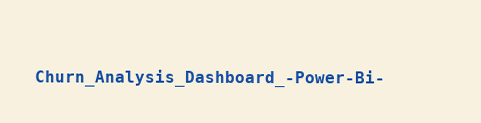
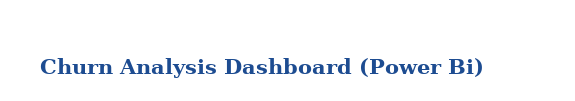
- Churn_Analysis_Dashboard_-Power-Bi-
+ Churn Analysis Dashboard (Power Bi)

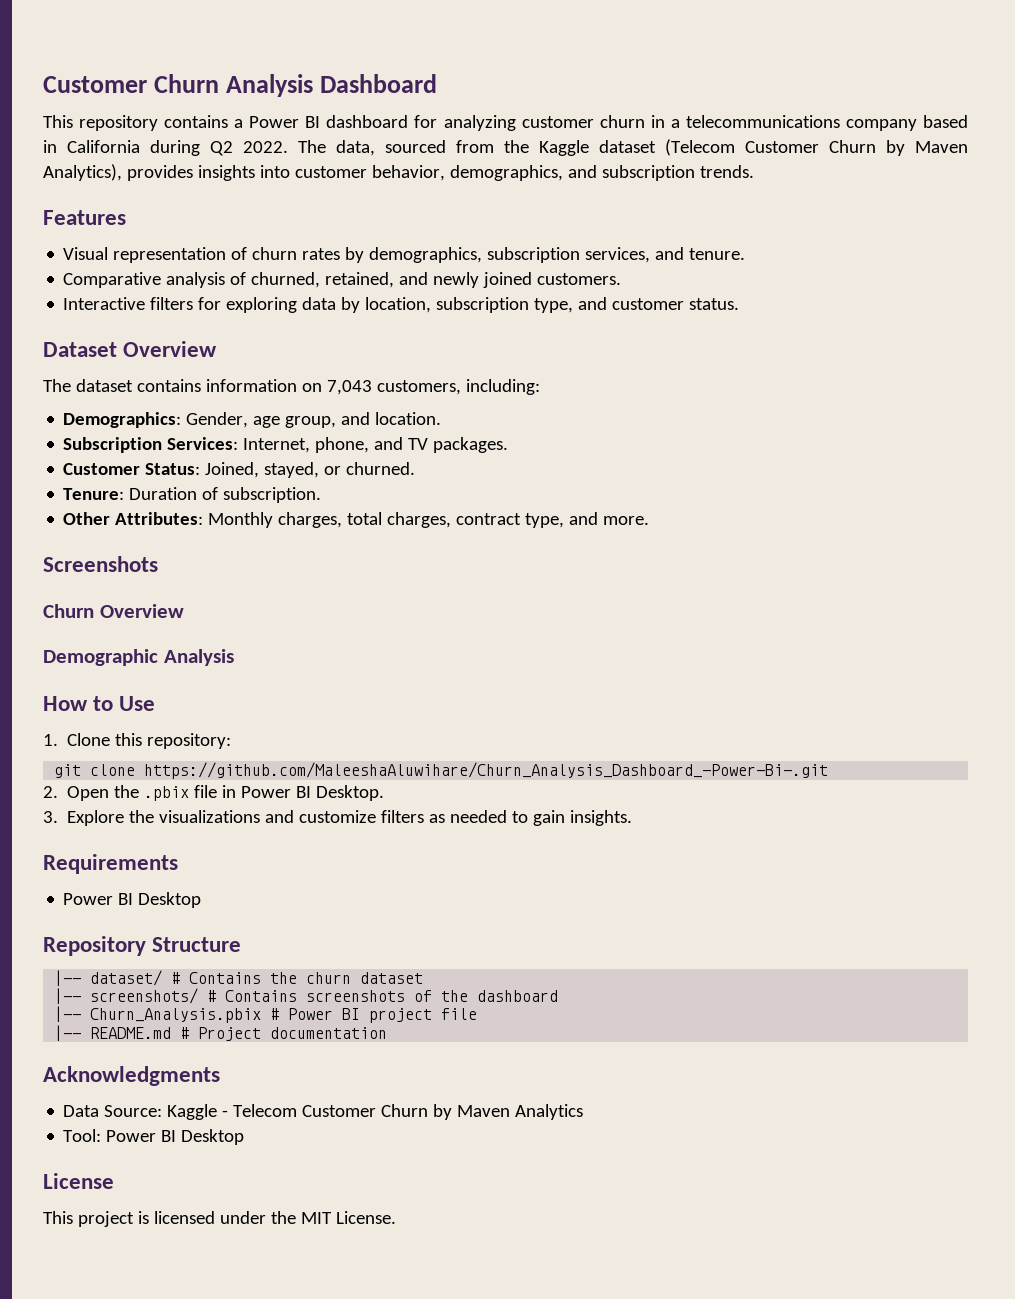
- Churn Analysis Dashboard (Power Bi)
+ Customer Churn Analysis Dashboard
+ This repository contains a Power BI dashboard for analyzing customer churn in a telecommunications company based in California during Q2 2022. The data, sourced from the Kaggle dataset (Telecom Customer Churn by Maven Analytics), provides insights into customer behavior, demographics, and subscription trends.
+ Features
+ Visual representation of churn rates by demographics, subscription services, and tenure.
+ Comparative analysis of churned, retained, and newly joined customers.
+ Interactive filters for exploring data by location, subscription type, and customer status.
+ Dataset Overview
+ The dataset contains information on 7,043 customers, including:
+ Demographics: Gender, age group, and location.
+ Subscription Services: Internet, phone, and TV packages.
+ Customer Status: Joined, stayed, or churned.
+ Tenure: Duration of subscription.
+ Other Attributes: Monthly charges, total charges, contract type, and more.
+ Screenshots
+ Churn Overview
+ Demographic Analysis
+ How to Use
+ 1. Clone this repository:
+ git clone https://github.com/MaleeshaAluwihare/Churn_Analysis_Dashboard_-Power-Bi-.git
+ 2. Open the .pbix file in Power BI Desktop.
+ 3. Explore the visualizations and customize filters as needed to gain insights.
+ Requirements
+ Power BI Desktop
+ Repository Structure
+ |-- dataset/ # Contains the churn dataset
+ |-- screenshots/ # Contains screenshots of the dashboard
+ |-- Churn_Analysis.pbix # Power BI project file
+ |-- README.md # Project documentation
+ Acknowledgments
+ Data Source: Kaggle - Telecom Customer Churn by Maven Analytics
+ Tool: Power BI Desktop
+ License
+ This project is licensed under the MIT License.

